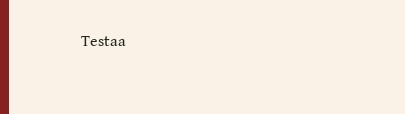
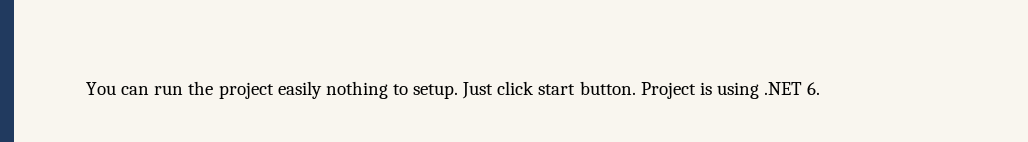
- Testaa
+ You can run the project easily nothing to setup. Just click start button. Project is using .NET 6.

